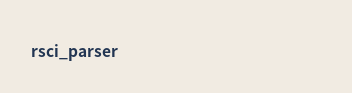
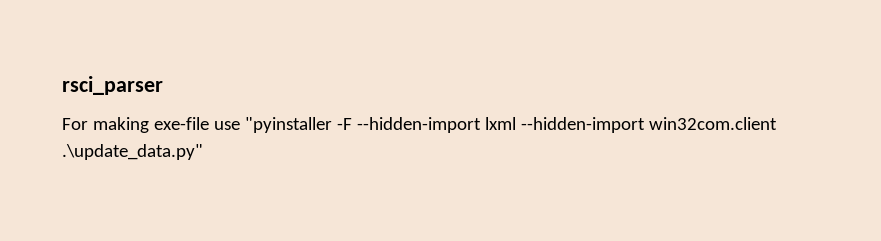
+ For making exe-file use "pyinstaller -F --hidden-import lxml --hidden-import win32com.client .\update_data.py"

